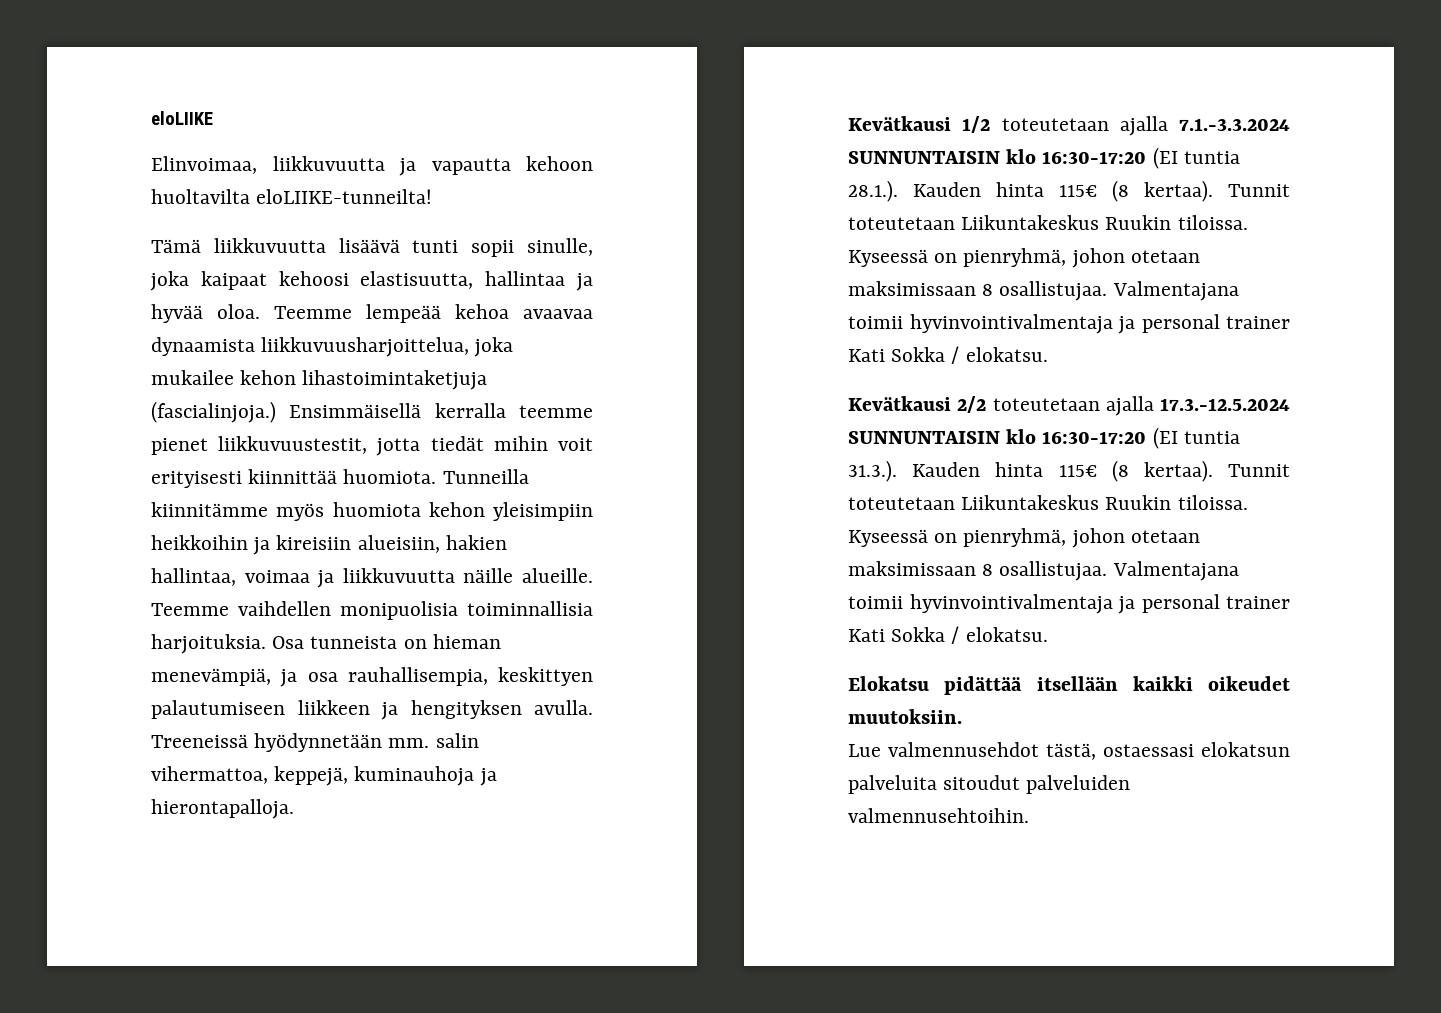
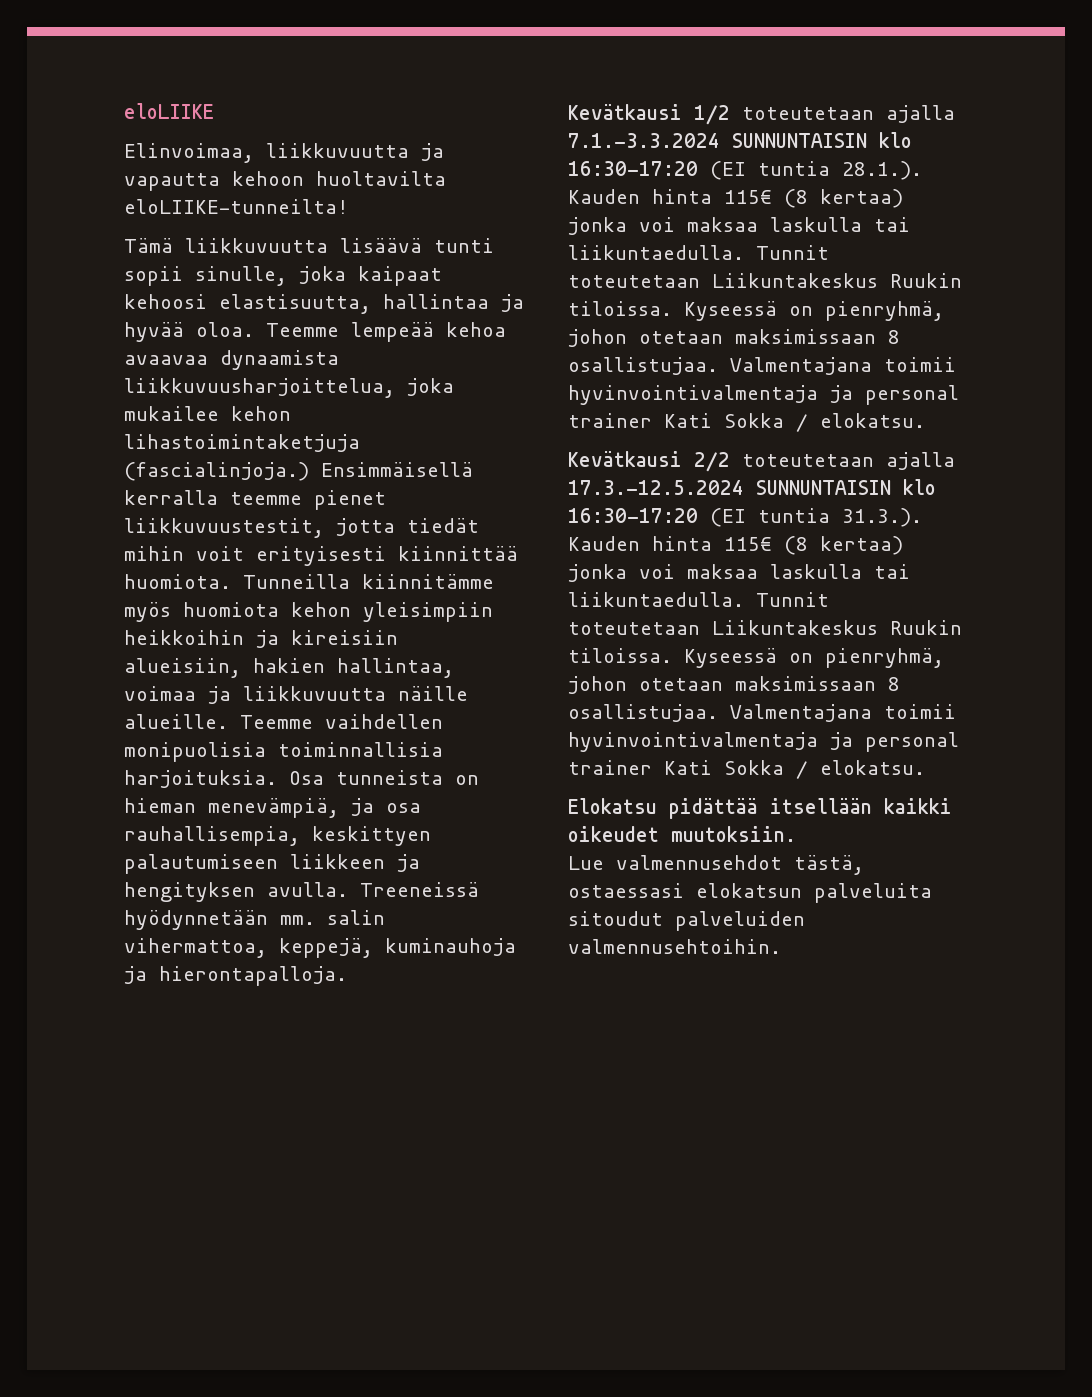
- Kevätkausi 1/2 toteutetaan ajalla 7.1.-3.3.2024 SUNNUNTAISIN klo 16:30-17:20 (EI tuntia 28.1.). Kauden hinta 115€ (8 kertaa).
+ Kevätkausi 1/2 toteutetaan ajalla 7.1.-3.3.2024 SUNNUNTAISIN klo 16:30-17:20 (EI tuntia 28.1.). Kauden hinta 115€ (8 kertaa) jonka voi maksaa laskulla tai liikuntaedulla.
- Kevätkausi 2/2 toteutetaan ajalla 17.3.-12.5.2024 SUNNUNTAISIN klo 16:30-17:20 (EI tuntia 31.3.). Kauden hinta 115€ (8 kertaa).
+ Kevätkausi 2/2 toteutetaan ajalla 17.3.-12.5.2024 SUNNUNTAISIN klo 16:30-17:20 (EI tuntia 31.3.). Kauden hinta 115€ (8 kertaa) jonka voi maksaa laskulla tai liikuntaedulla.

